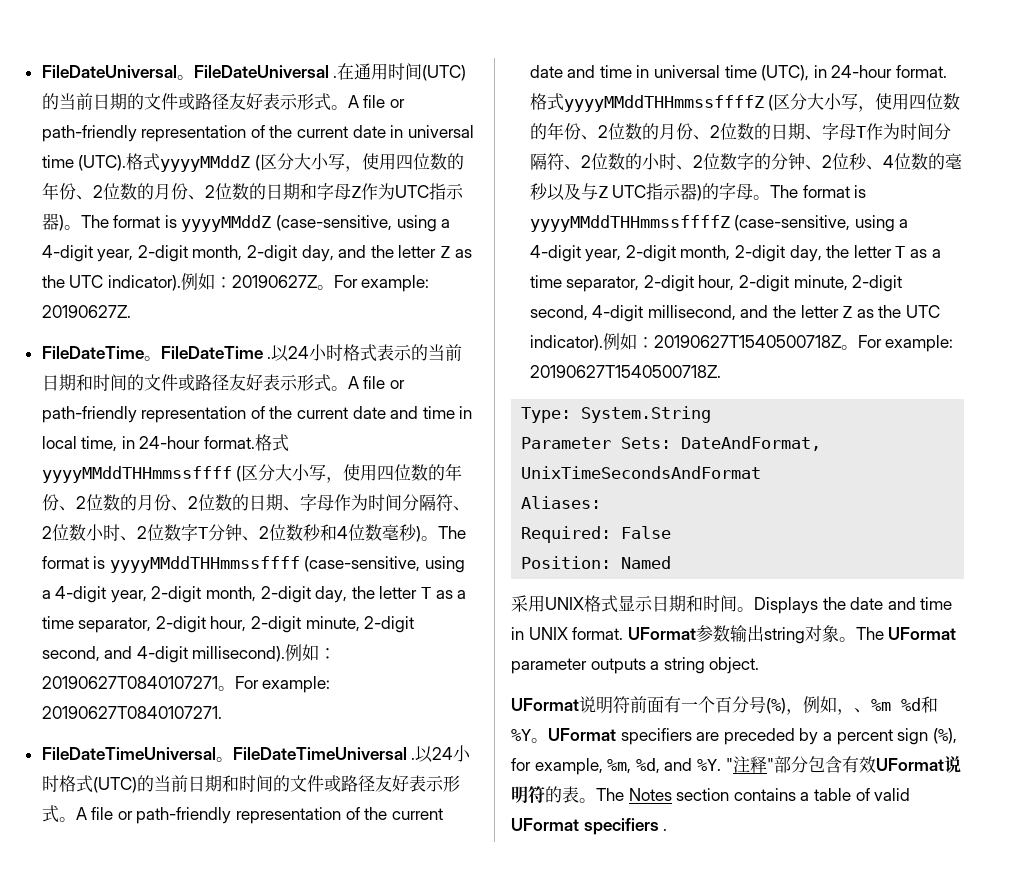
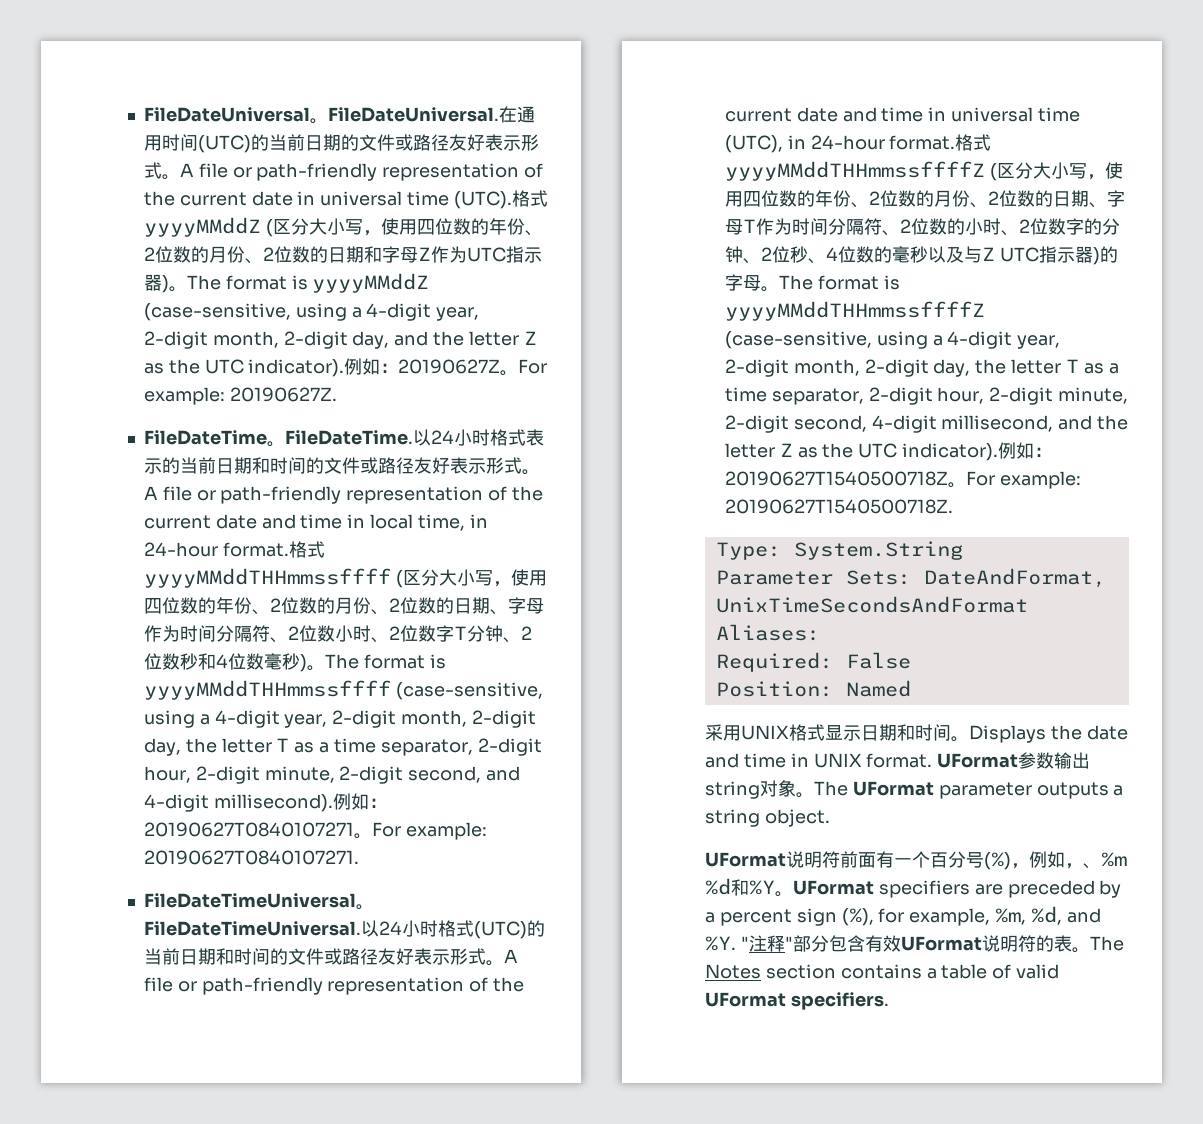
- FileDateUniversal .
+ FileDateUniversal.
- FileDateTime .
+ FileDateTime.
- FileDateTimeUniversal .
+ FileDateTimeUniversal.
- The Notes section contains a table of valid UFormat specifiers .
+ The Notes section contains a table of valid UFormat specifiers.

